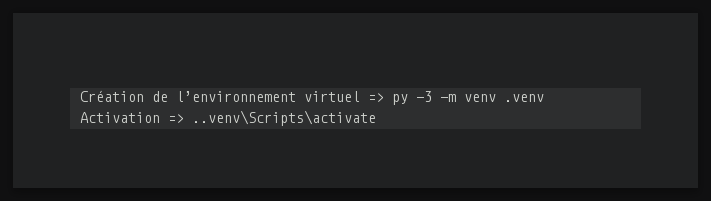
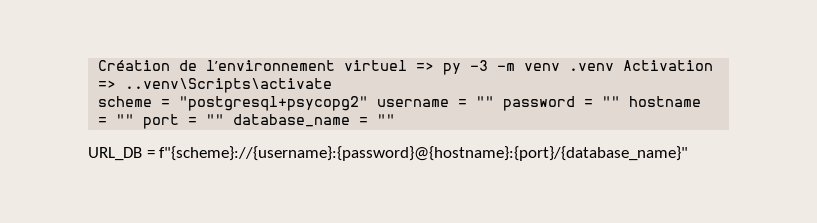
+ scheme = "postgresql+psycopg2" username = "" password = "" hostname = "" port = "" database_name = ""
+ URL_DB = f"{scheme}://{username}:{password}@{hostname}:{port}/{database_name}"

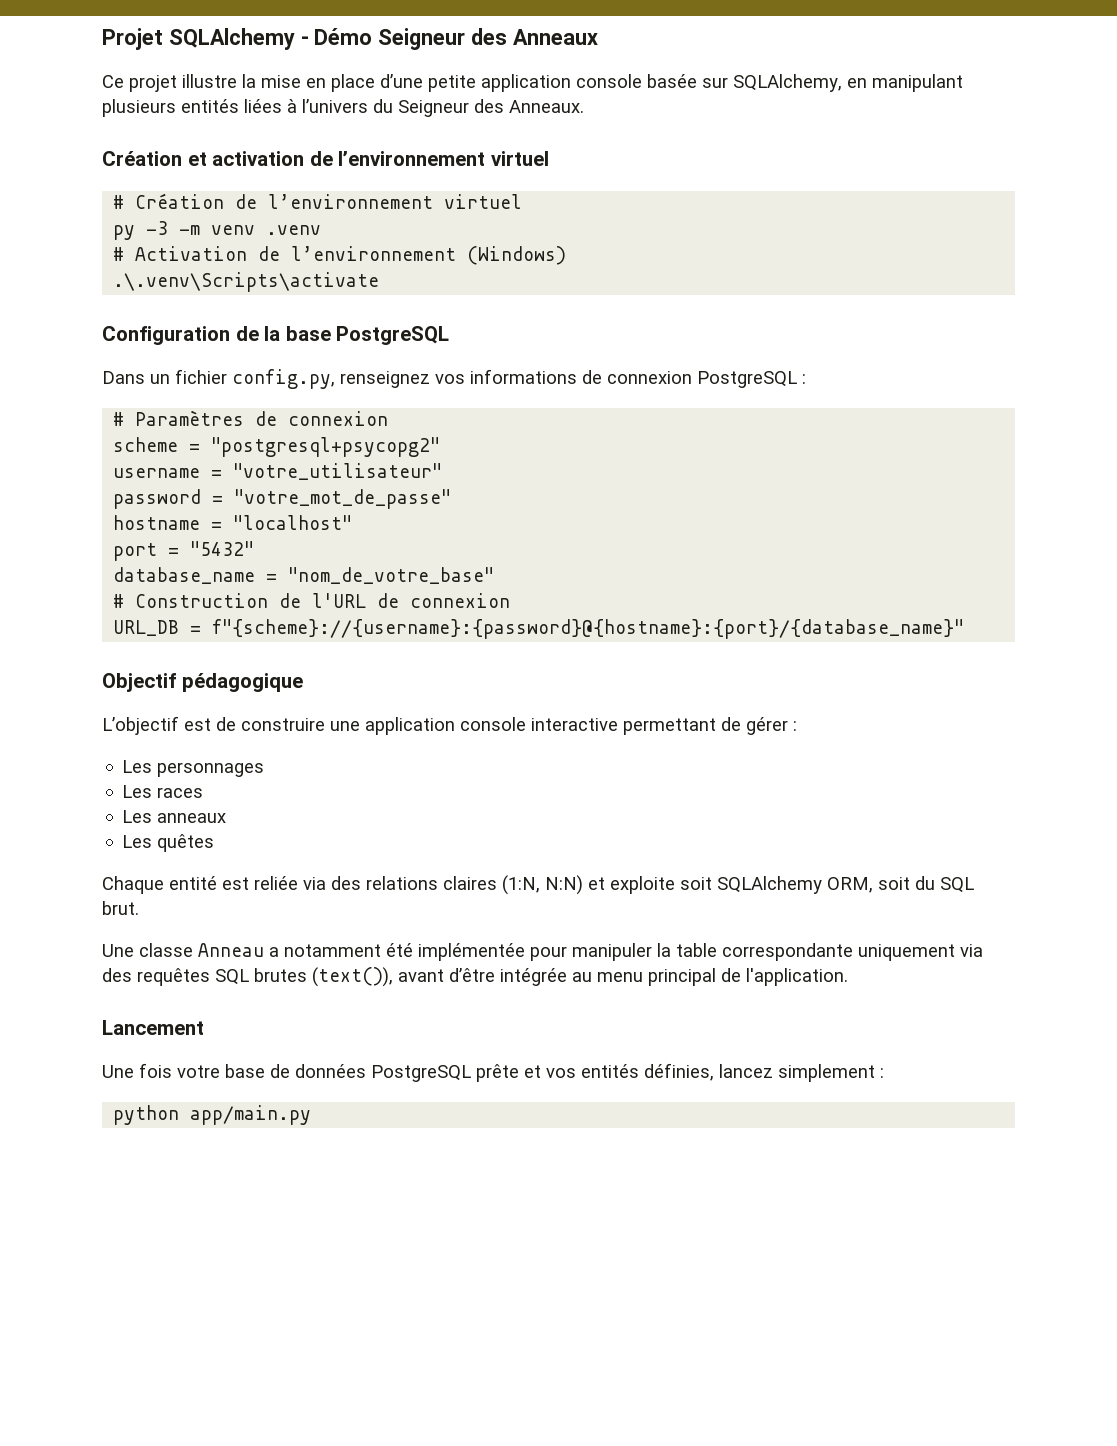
- Création de l’environnement virtuel => py -3 -m venv .venv Activation => ..venv\Scripts\activate
+ Projet SQLAlchemy - Démo Seigneur des Anneaux
+ Ce projet illustre la mise en place d’une petite application console basée sur SQLAlchemy, en manipulant plusieurs entités liées à l’univers du Seigneur des Anneaux.
+ Création et activation de l’environnement virtuel
+ # Création de l’environnement virtuel
+ py -3 -m venv .venv
+ # Activation de l’environnement (Windows)
+ .\.venv\Scripts\activate
+ Configuration de la base PostgreSQL
+ Dans un fichier config.py, renseignez vos informations de connexion PostgreSQL :
+ # Paramètres de connexion
- scheme = "postgresql+psycopg2" username = "" password = "" hostname = "" port = "" database_name = ""
+ scheme = "postgresql+psycopg2"
+ username = "votre_utilisateur"
+ password = "votre_mot_de_passe"
+ hostname = "localhost"
+ port = "5432"
+ database_name = "nom_de_votre_base"
+ # Construction de l'URL de connexion
  URL_DB = f"{scheme}://{username}:{password}@{hostname}:{port}/{database_name}"
+ Objectif pédagogique
+ L’objectif est de construire une application console interactive permettant de gérer :
+ Les personnages
+ Les races
+ Les anneaux
+ Les quêtes
+ Chaque entité est reliée via des relations claires (1:N, N:N) et exploite soit SQLAlchemy ORM, soit du SQL brut.
+ Une classe Anneau a notamment été implémentée pour manipuler la table correspondante uniquement via des requêtes SQL brutes (text()), avant d’être intégrée au menu principal de l'application.
+ Lancement
+ Une fois votre base de données PostgreSQL prête et vos entités définies, lancez simplement :
+ python app/main.py

